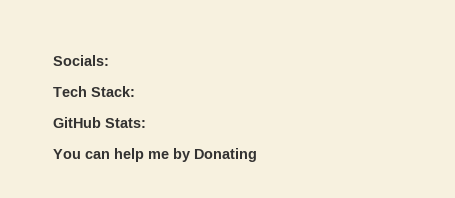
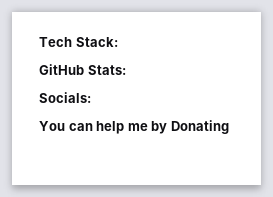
- Socials:
+ Socials:

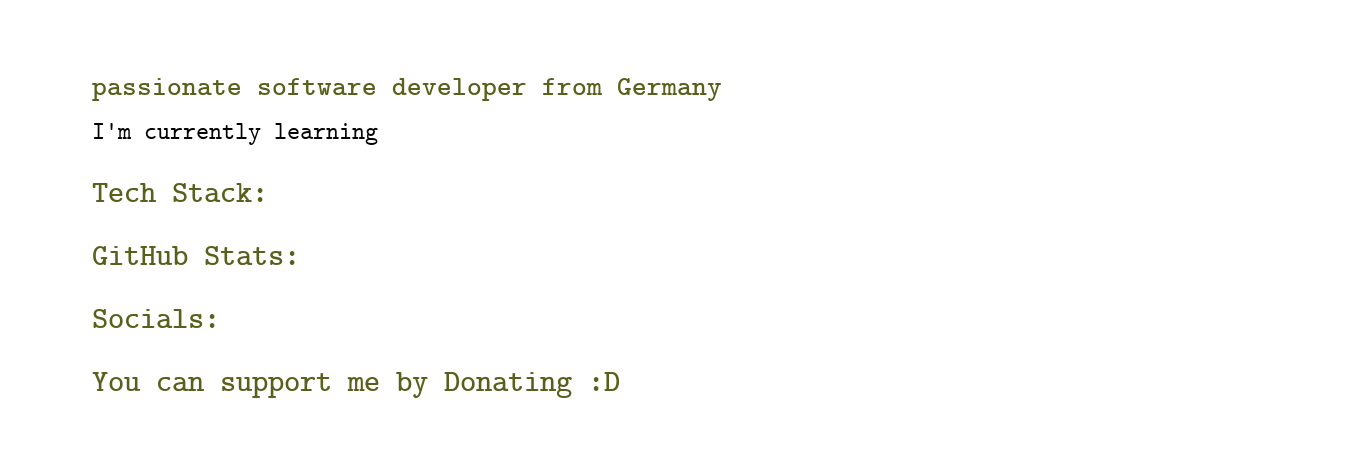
+ passionate software developer from Germany
+ I'm currently learning
- You can help me by Donating
+ You can support me by Donating :D

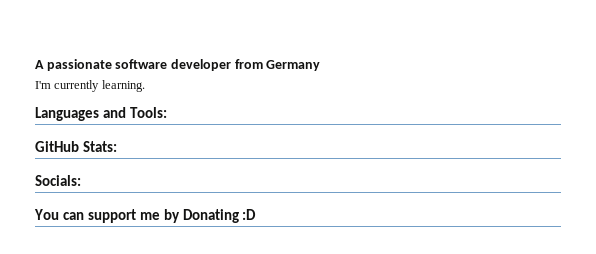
- passionate software developer from Germany
+ A passionate software developer from Germany
- I'm currently learning
- Tech Stack:
+ I'm currently learning.
+ Languages and Tools:

